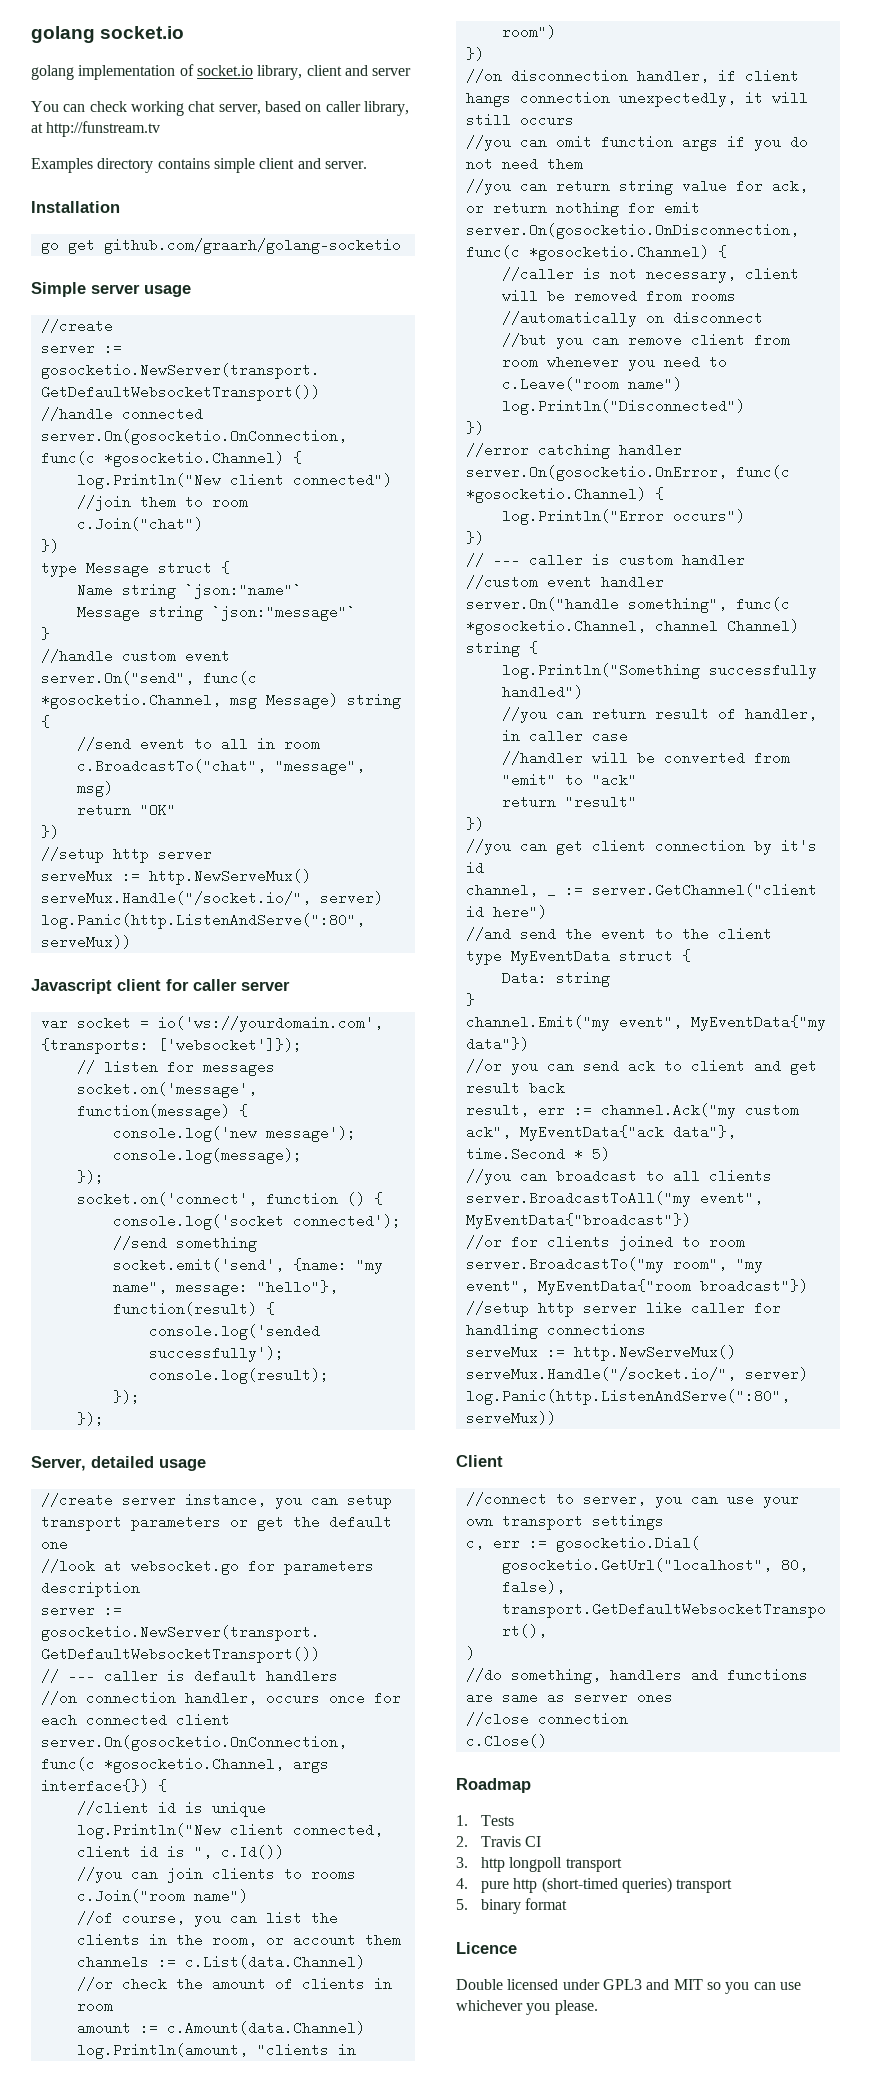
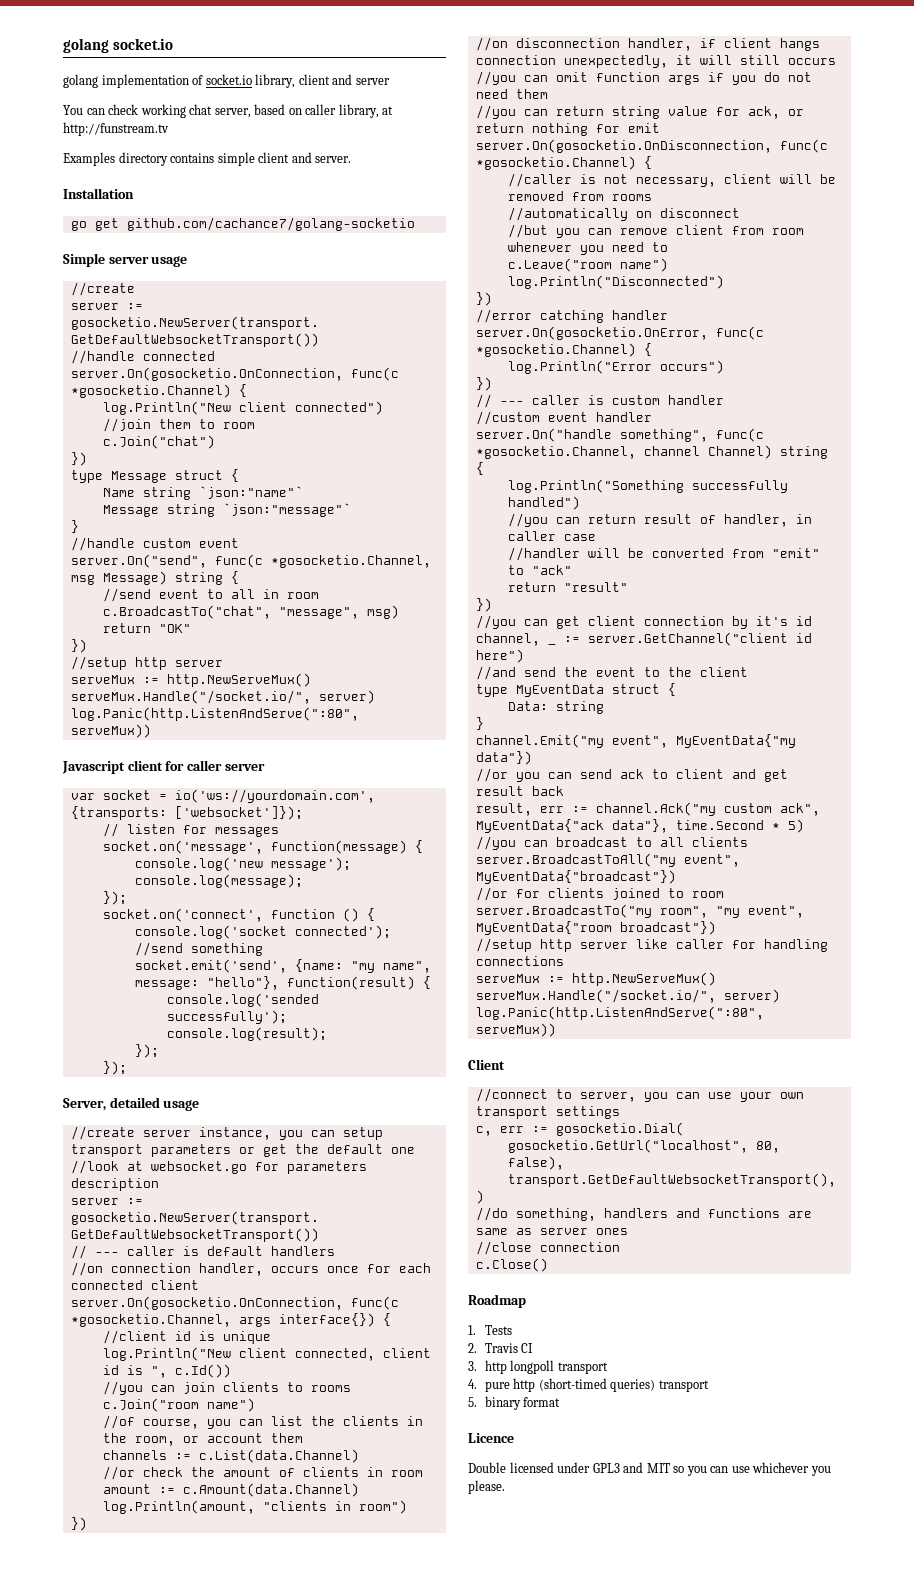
- go get github.com/graarh/golang-socketio
+ go get github.com/cachance7/golang-socketio

